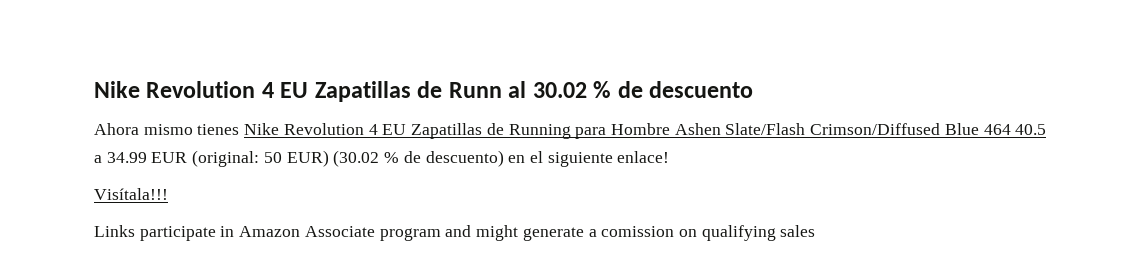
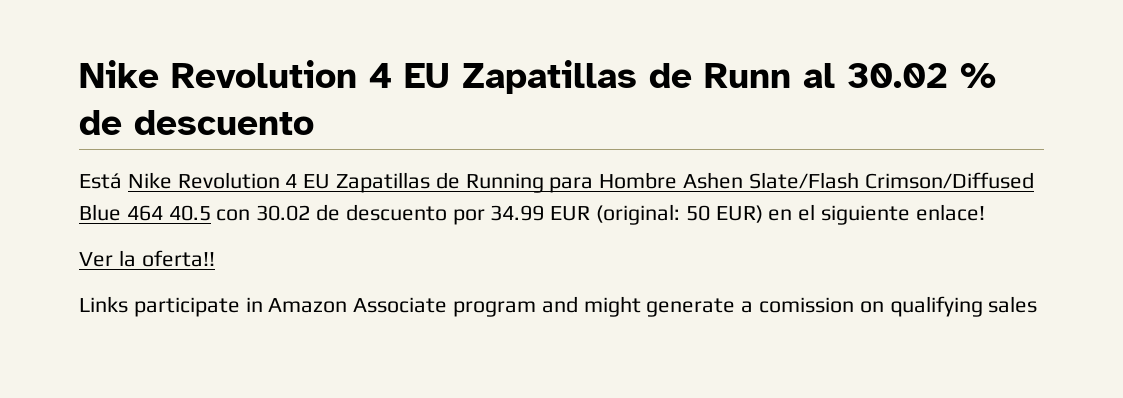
- Ahora mismo tienes Nike Revolution 4 EU Zapatillas de Running para Hombre Ashen Slate/Flash Crimson/Diffused Blue 464 40.5 a 34.99 EUR (original: 50 EUR) (30.02 % de descuento) en el siguiente enlace!
+ Está Nike Revolution 4 EU Zapatillas de Running para Hombre Ashen Slate/Flash Crimson/Diffused Blue 464 40.5 con 30.02 de descuento por 34.99 EUR (original: 50 EUR) en el siguiente enlace!
- Visítala!!!
+ Ver la oferta!!

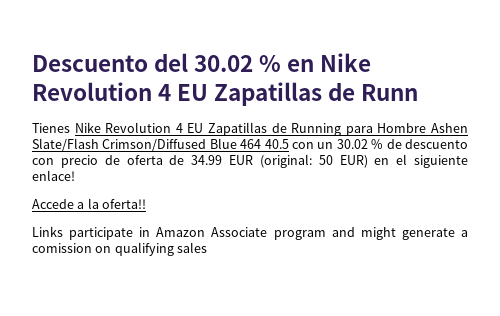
- Nike Revolution 4 EU Zapatillas de Runn al 30.02 % de descuento
- Está Nike Revolution 4 EU Zapatillas de Running para Hombre Ashen Slate/Flash Crimson/Diffused Blue 464 40.5 con 30.02 de descuento por 34.99 EUR (original: 50 EUR) en el siguiente enlace!
+ Descuento del 30.02 % en Nike Revolution 4 EU Zapatillas de Runn
+ Tienes Nike Revolution 4 EU Zapatillas de Running para Hombre Ashen Slate/Flash Crimson/Diffused Blue 464 40.5 con un 30.02 % de descuento con precio de oferta de 34.99 EUR (original: 50 EUR) en el siguiente enlace!
- Ver la oferta!!
+ Accede a la oferta!!

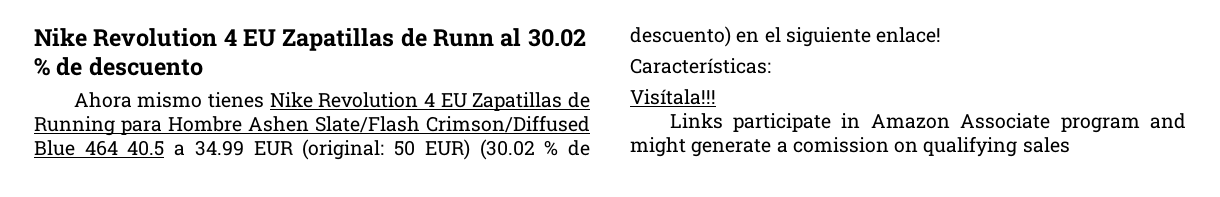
- Descuento del 30.02 % en Nike Revolution 4 EU Zapatillas de Runn
- Tienes Nike Revolution 4 EU Zapatillas de Running para Hombre Ashen Slate/Flash Crimson/Diffused Blue 464 40.5 con un 30.02 % de descuento con precio de oferta de 34.99 EUR (original: 50 EUR) en el siguiente enlace!
+ Nike Revolution 4 EU Zapatillas de Runn al 30.02 % de descuento
+ Ahora mismo tienes Nike Revolution 4 EU Zapatillas de Running para Hombre Ashen Slate/Flash Crimson/Diffused Blue 464 40.5 a 34.99 EUR (original: 50 EUR) (30.02 % de descuento) en el siguiente enlace!
- Accede a la oferta!!
+ Características:
+ Visítala!!!

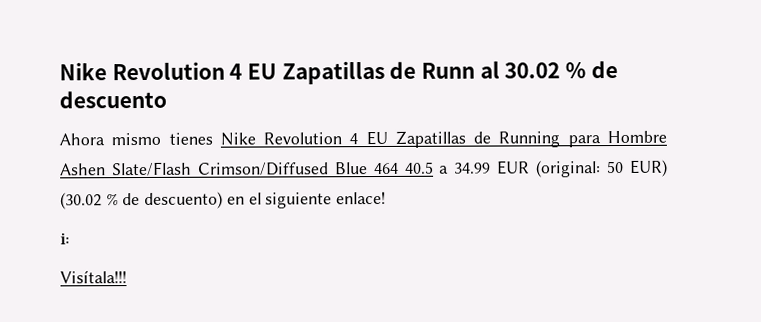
- Características:
+ ℹ:
- Links participate in Amazon Associate program and might generate a comission on qualifying sales

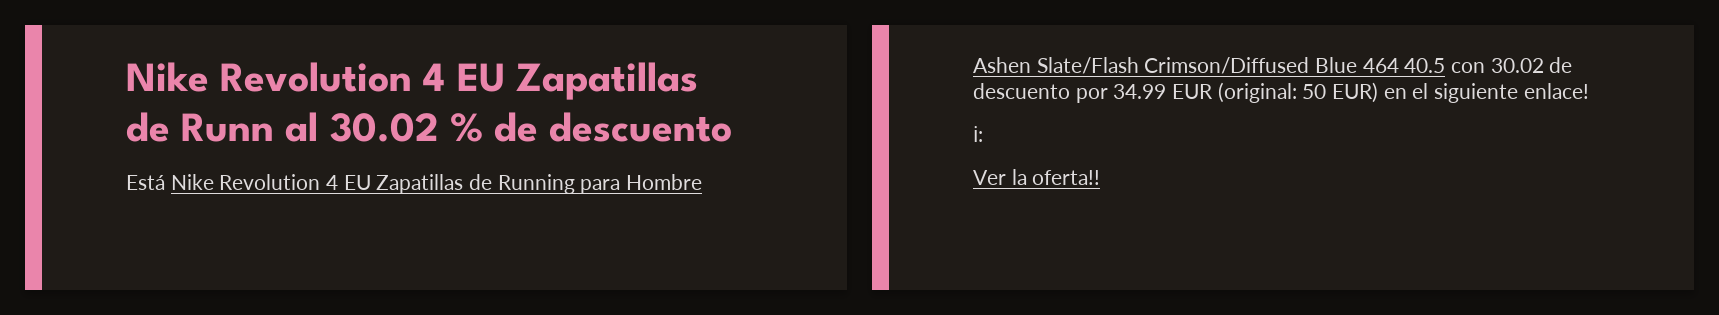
- Ahora mismo tienes Nike Revolution 4 EU Zapatillas de Running para Hombre Ashen Slate/Flash Crimson/Diffused Blue 464 40.5 a 34.99 EUR (original: 50 EUR) (30.02 % de descuento) en el siguiente enlace!
+ Está Nike Revolution 4 EU Zapatillas de Running para Hombre Ashen Slate/Flash Crimson/Diffused Blue 464 40.5 con 30.02 de descuento por 34.99 EUR (original: 50 EUR) en el siguiente enlace!
- Visítala!!!
+ Ver la oferta!!

